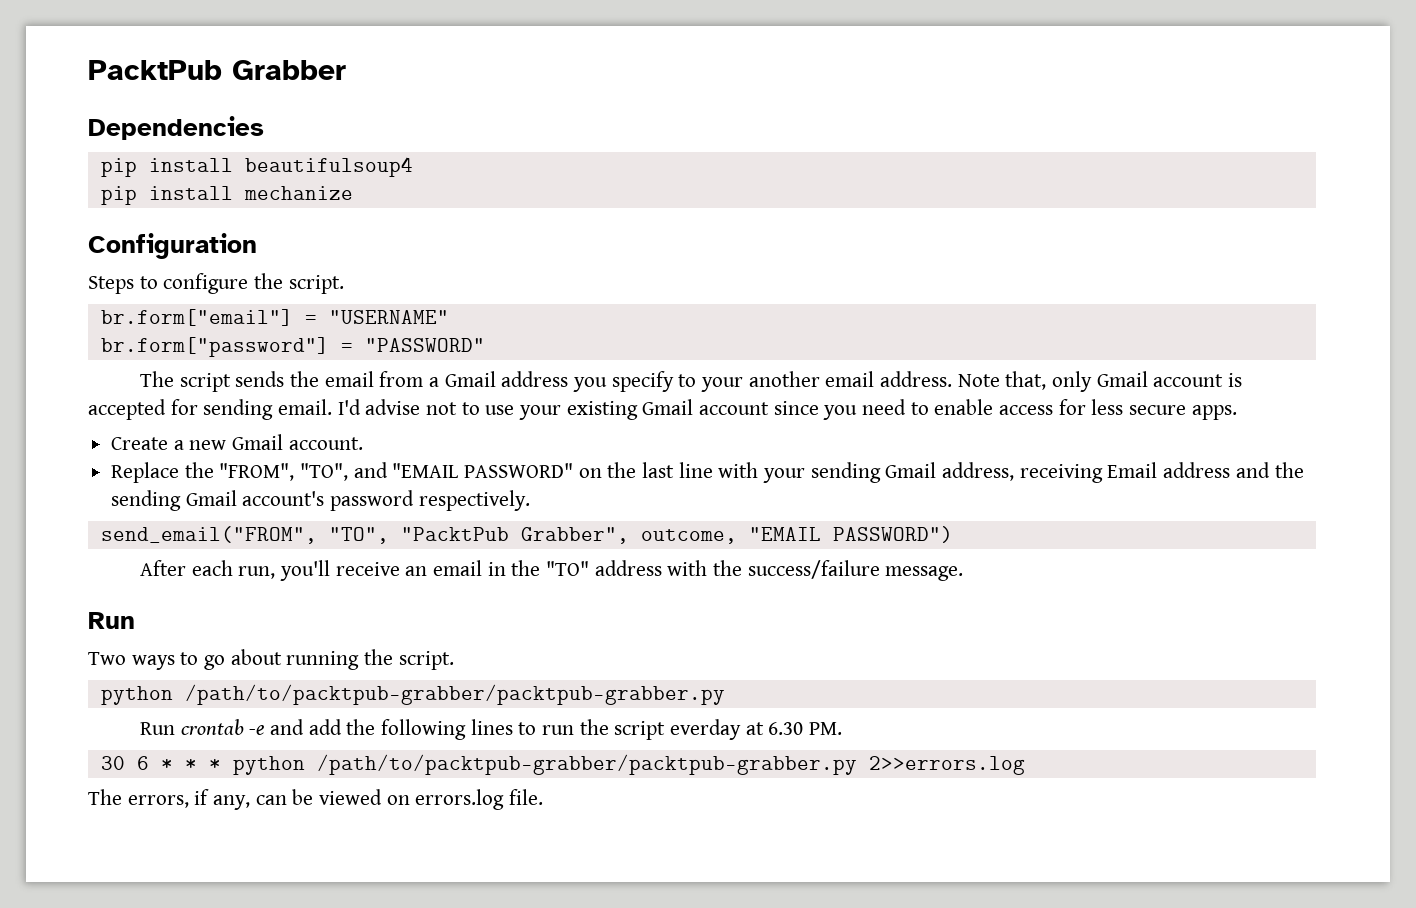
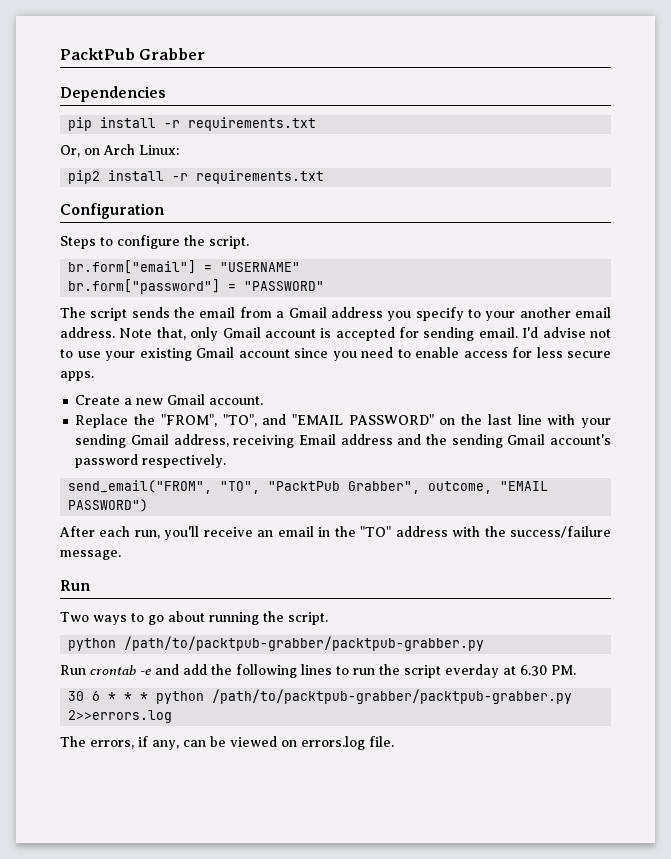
- pip install beautifulsoup4
- pip install mechanize
+ pip install -r requirements.txt
+ Or, on Arch Linux:
+ pip2 install -r requirements.txt

